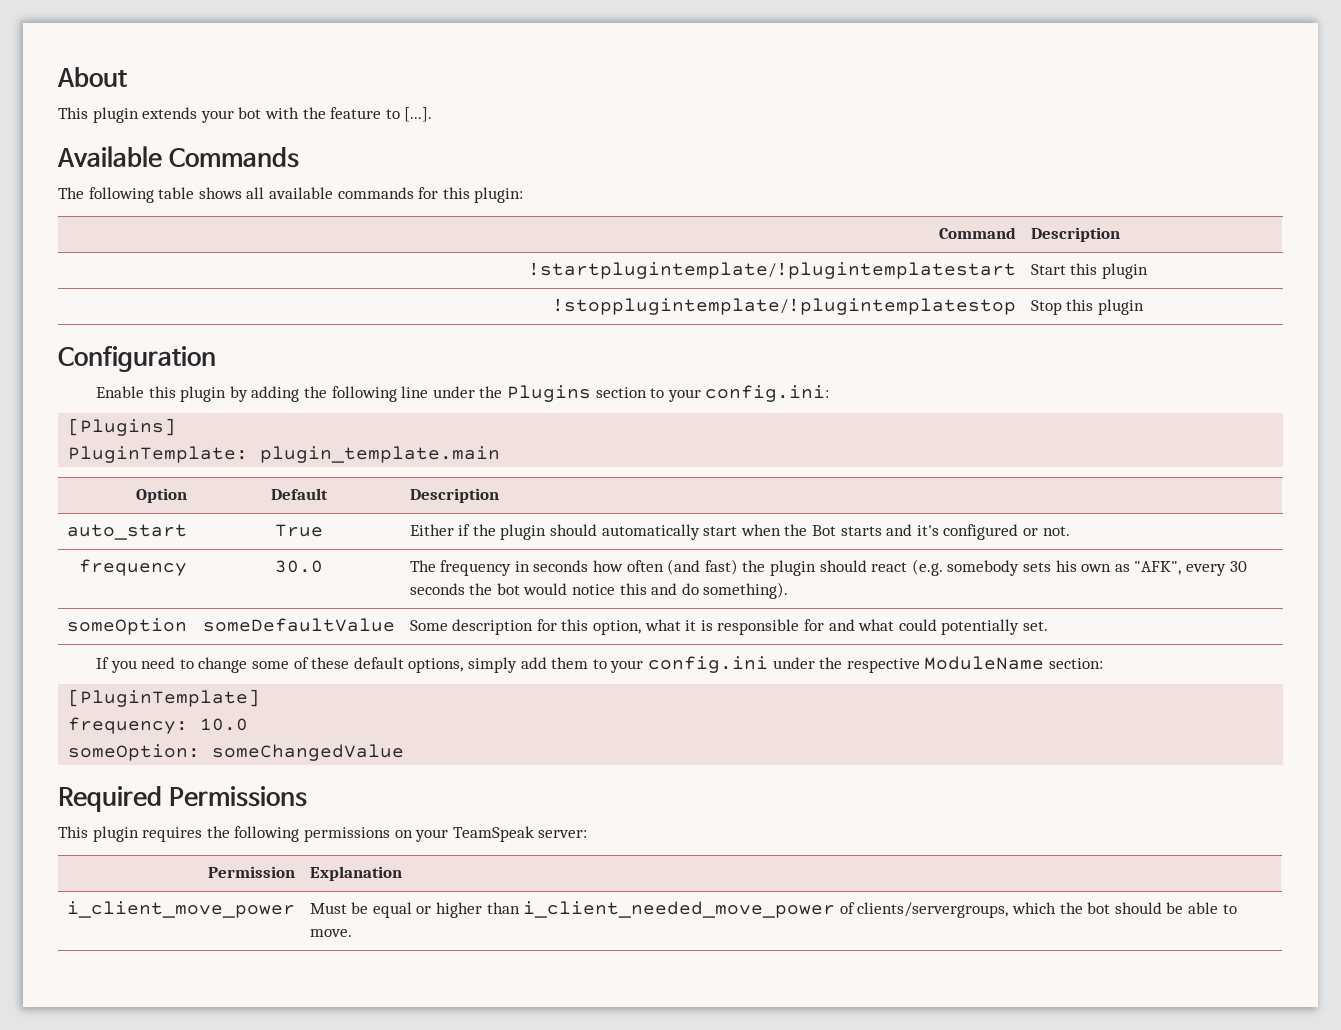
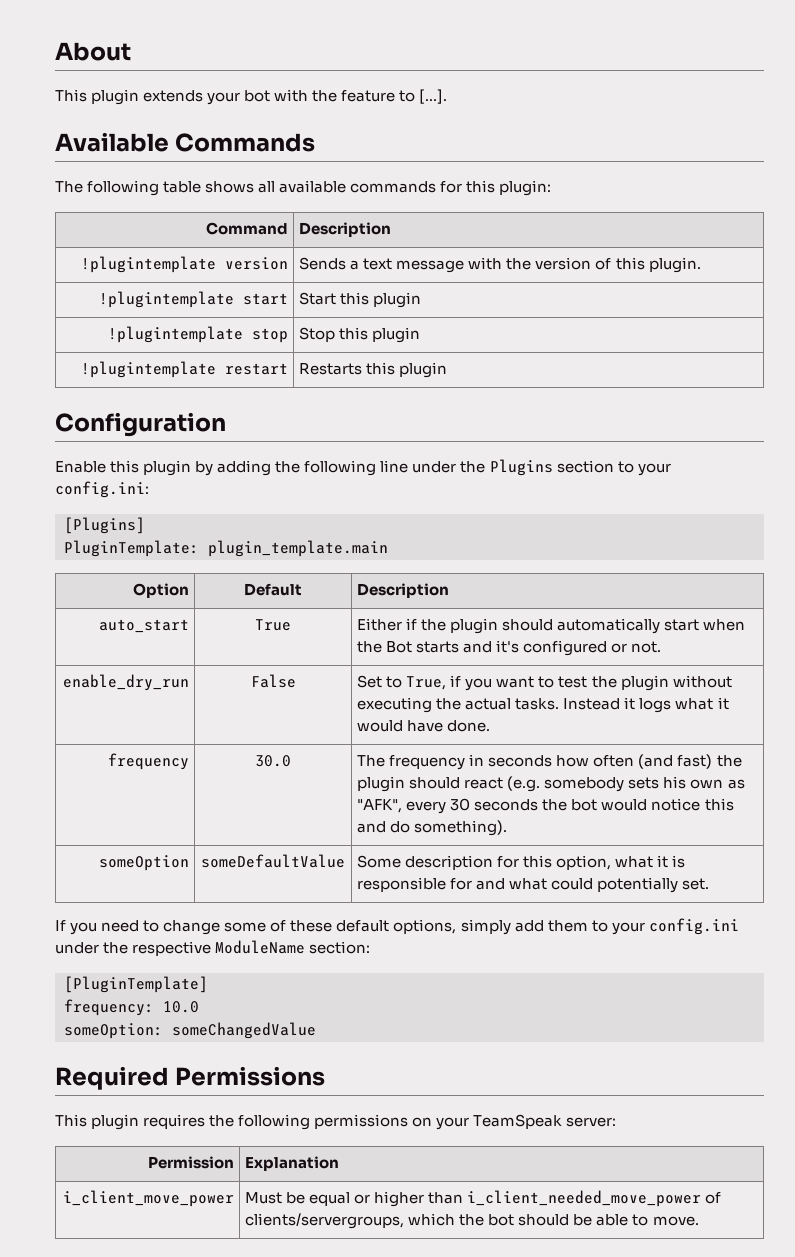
- !startplugintemplate/!plugintemplatestart | Start this plugin
+ !plugintemplate version | Sends a text message with the version of this plugin.
+ !plugintemplate start | Start this plugin
- !stopplugintemplate/!plugintemplatestop | Stop this plugin
+ !plugintemplate stop | Stop this plugin
+ !plugintemplate restart | Restarts this plugin
+ enable_dry_run | False | Set to True, if you want to test the plugin without executing the actual tasks. Instead it logs what it would have done.

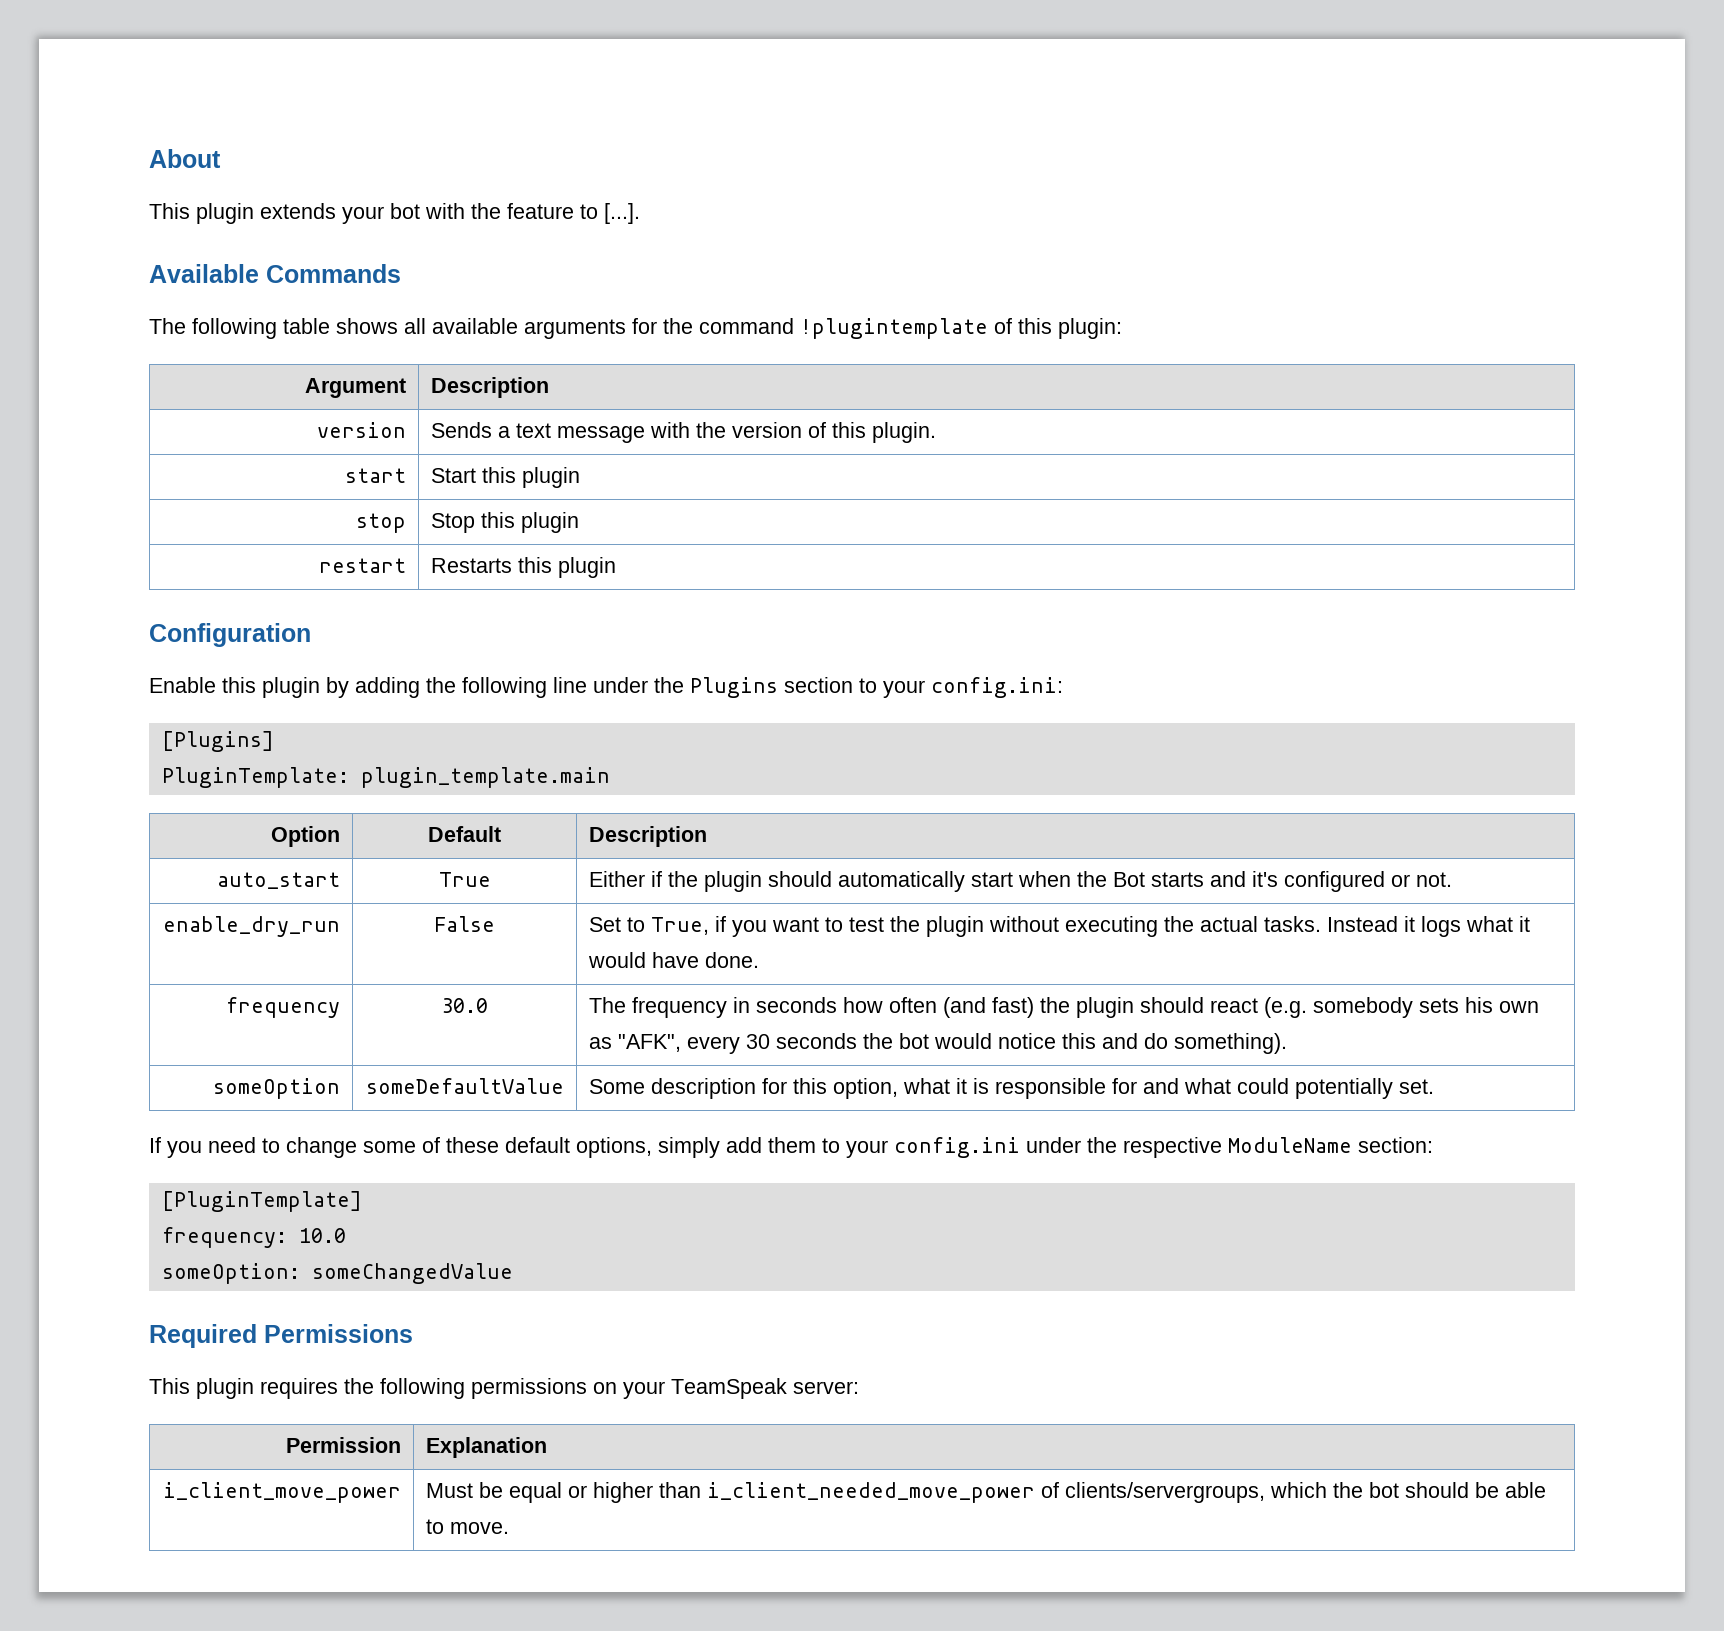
- The following table shows all available commands for this plugin:
+ The following table shows all available arguments for the command !plugintemplate of this plugin:
- Command | Description
- !plugintemplate version | Sends a text message with the version of this plugin.
+ Argument | Description
+ version | Sends a text message with the version of this plugin.
- !plugintemplate start | Start this plugin
+ start | Start this plugin
- !plugintemplate stop | Stop this plugin
+ stop | Stop this plugin
- !plugintemplate restart | Restarts this plugin
+ restart | Restarts this plugin

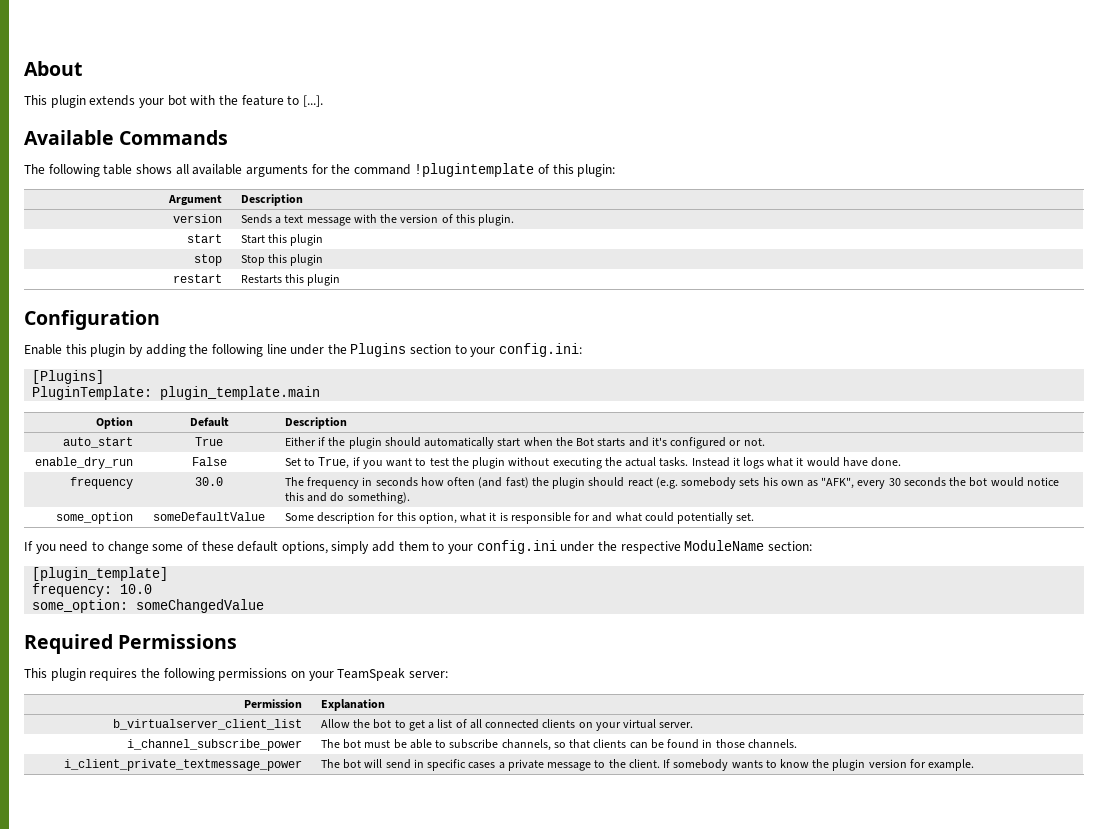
- someOption | someDefaultValue | Some description for this option, what it is responsible for and what could potentially set.
+ some_option | someDefaultValue | Some description for this option, what it is responsible for and what could potentially set.
- [PluginTemplate]
+ [plugin_template]
- someOption: someChangedValue
+ some_option: someChangedValue
- i_client_move_power | Must be equal or higher than i_client_needed_move_power of clients/servergroups, which the bot should be able to move.
+ b_virtualserver_client_list | Allow the bot to get a list of all connected clients on your virtual server.
+ i_channel_subscribe_power | The bot must be able to subscribe channels, so that clients can be found in those channels.
+ i_client_private_textmessage_power | The bot will send in specific cases a private message to the client. If somebody wants to know the plugin version for example.

